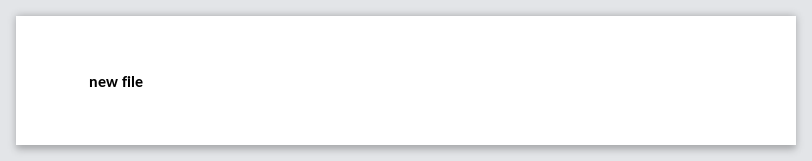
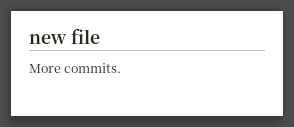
+ More commits.

